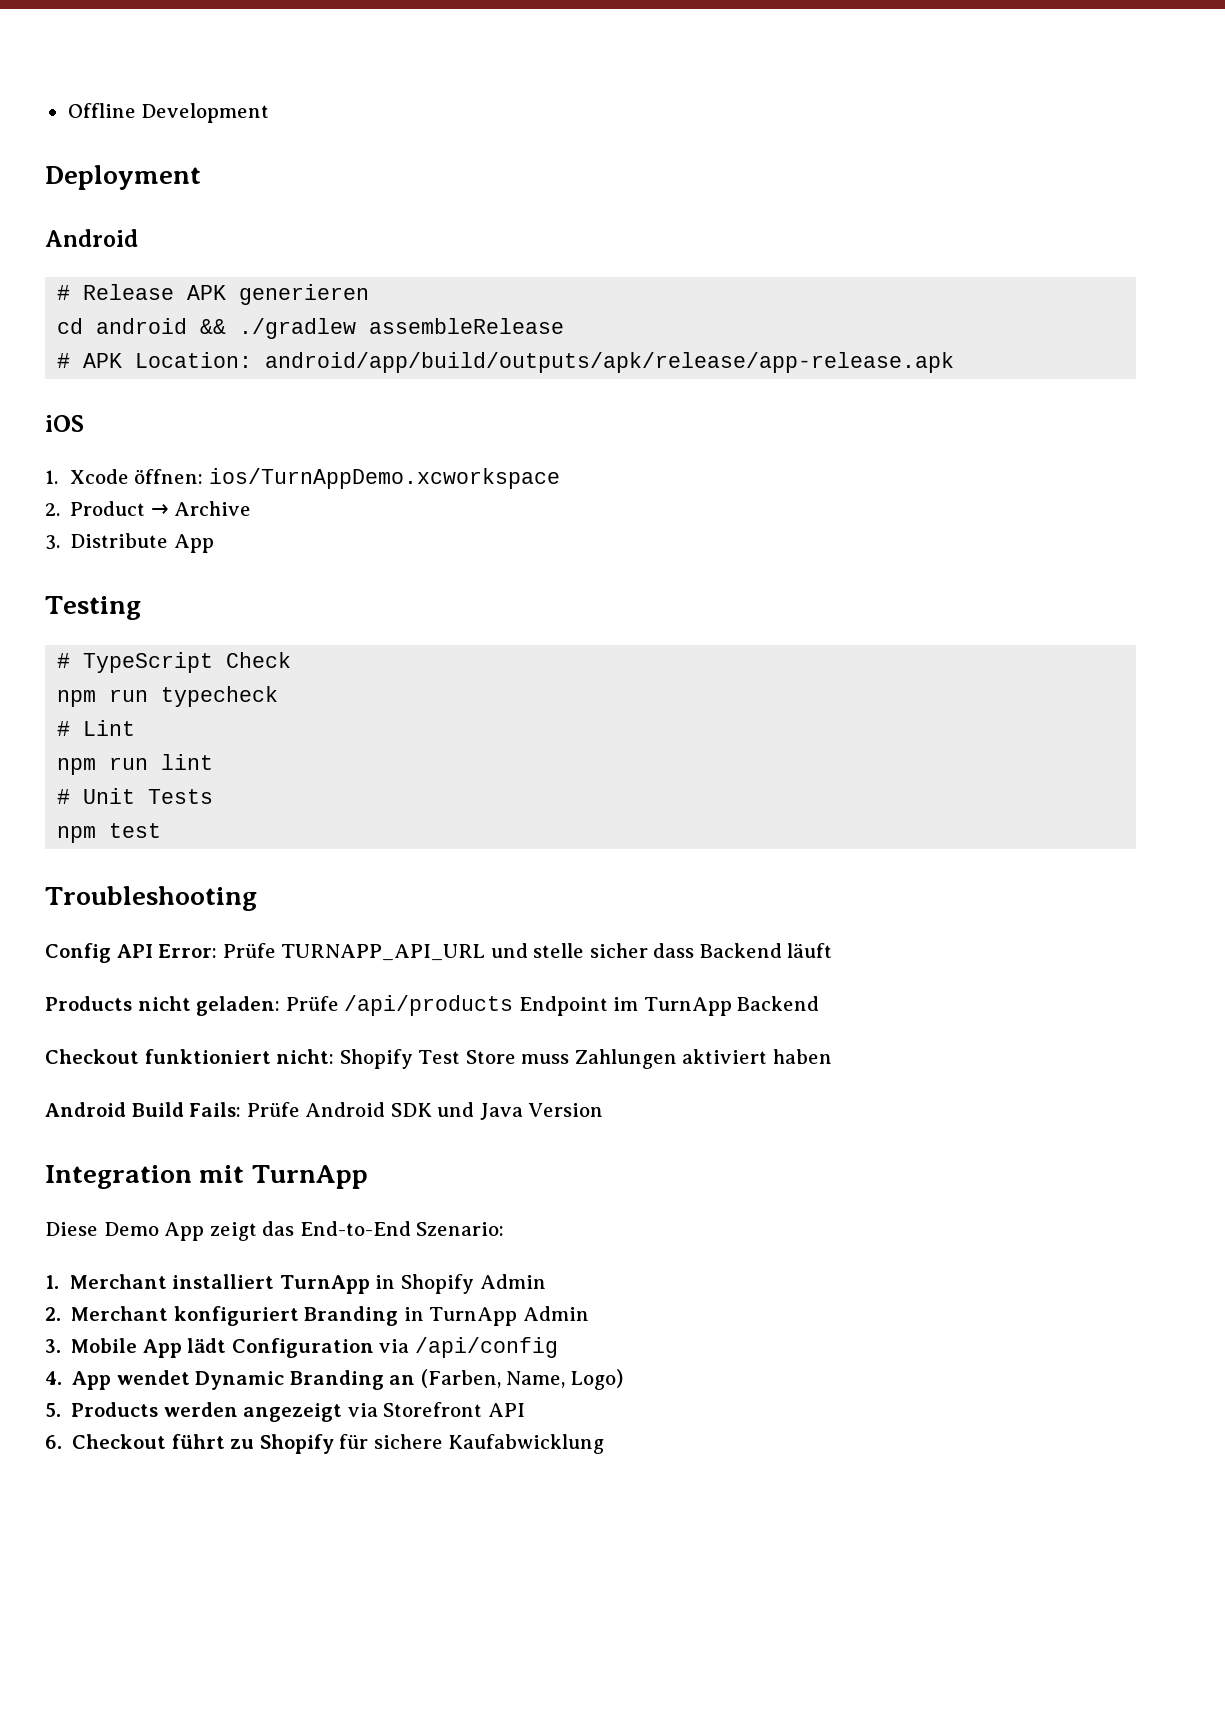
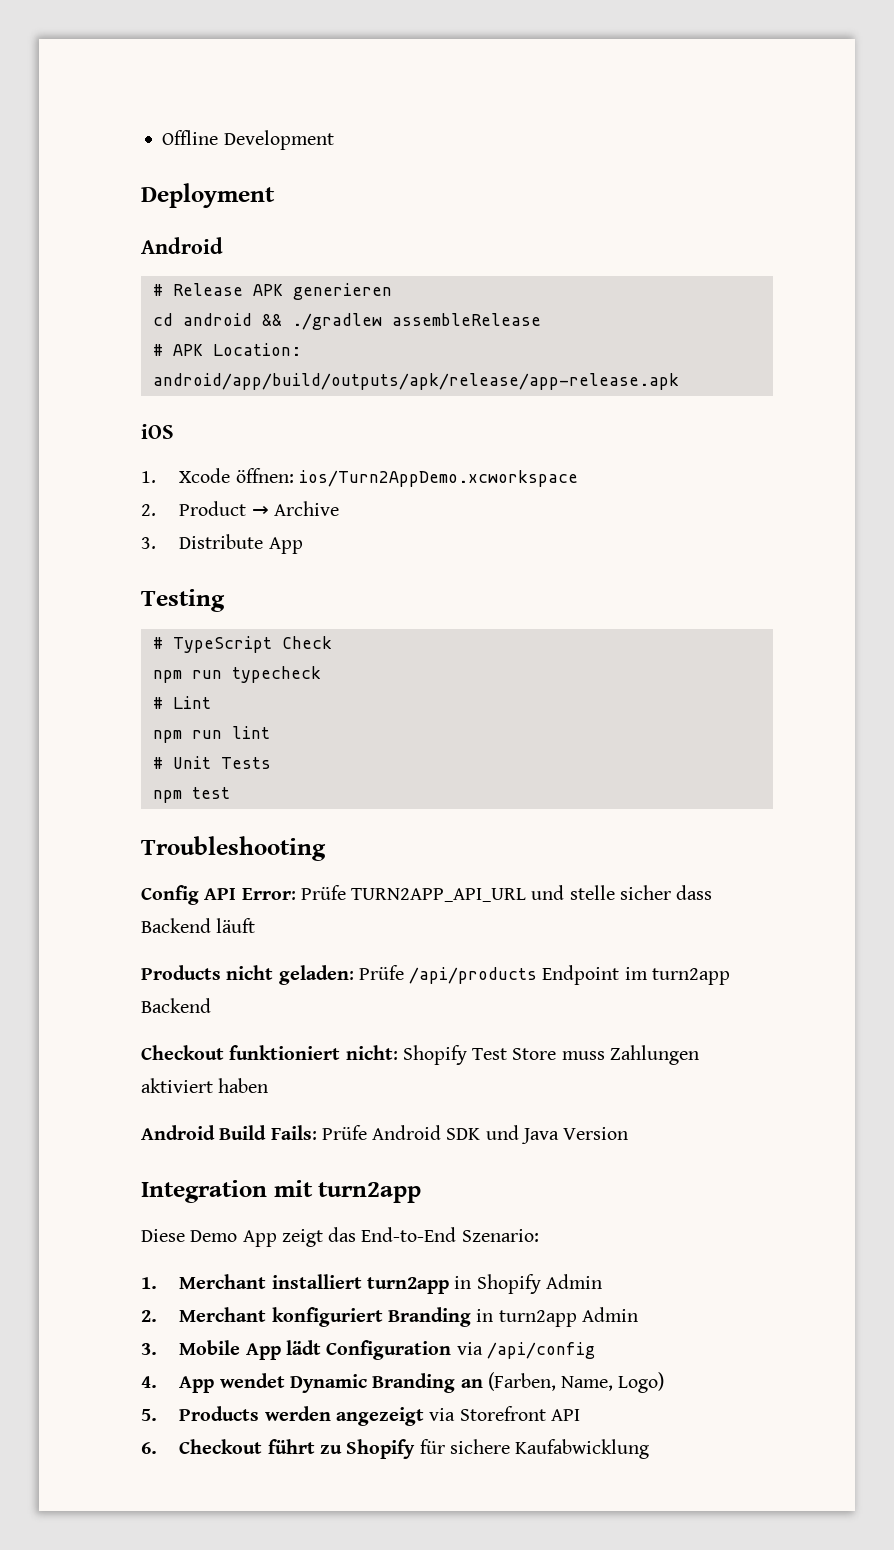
- 1. Xcode öffnen: ios/TurnAppDemo.xcworkspace
+ 1. Xcode öffnen: ios/Turn2AppDemo.xcworkspace
- Config API Error: Prüfe TURNAPP_API_URL und stelle sicher dass Backend läuft
+ Config API Error: Prüfe TURN2APP_API_URL und stelle sicher dass Backend läuft
- Products nicht geladen: Prüfe /api/products Endpoint im TurnApp Backend
+ Products nicht geladen: Prüfe /api/products Endpoint im turn2app Backend
- Integration mit TurnApp
+ Integration mit turn2app
- 1. Merchant installiert TurnApp in Shopify Admin
+ 1. Merchant installiert turn2app in Shopify Admin
- 2. Merchant konfiguriert Branding in TurnApp Admin
+ 2. Merchant konfiguriert Branding in turn2app Admin

